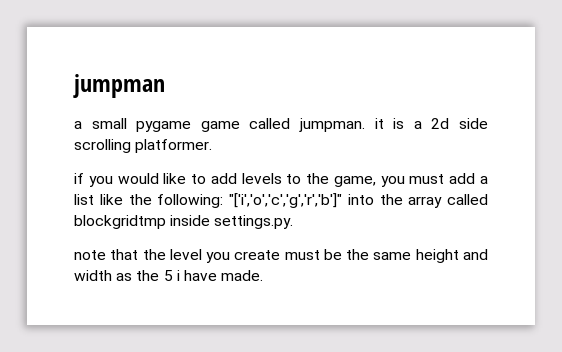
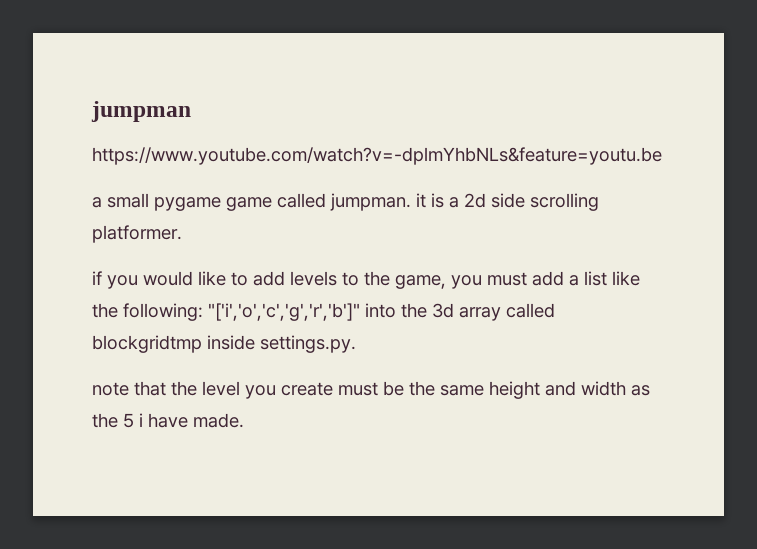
+ https://www.youtube.com/watch?v=-dplmYhbNLs&feature=youtu.be
- if you would like to add levels to the game, you must add a list like the following: "['i','o','c','g','r','b']" into the array called blockgridtmp inside settings.py.
+ if you would like to add levels to the game, you must add a list like the following: "['i','o','c','g','r','b']" into the 3d array called blockgridtmp inside settings.py.

